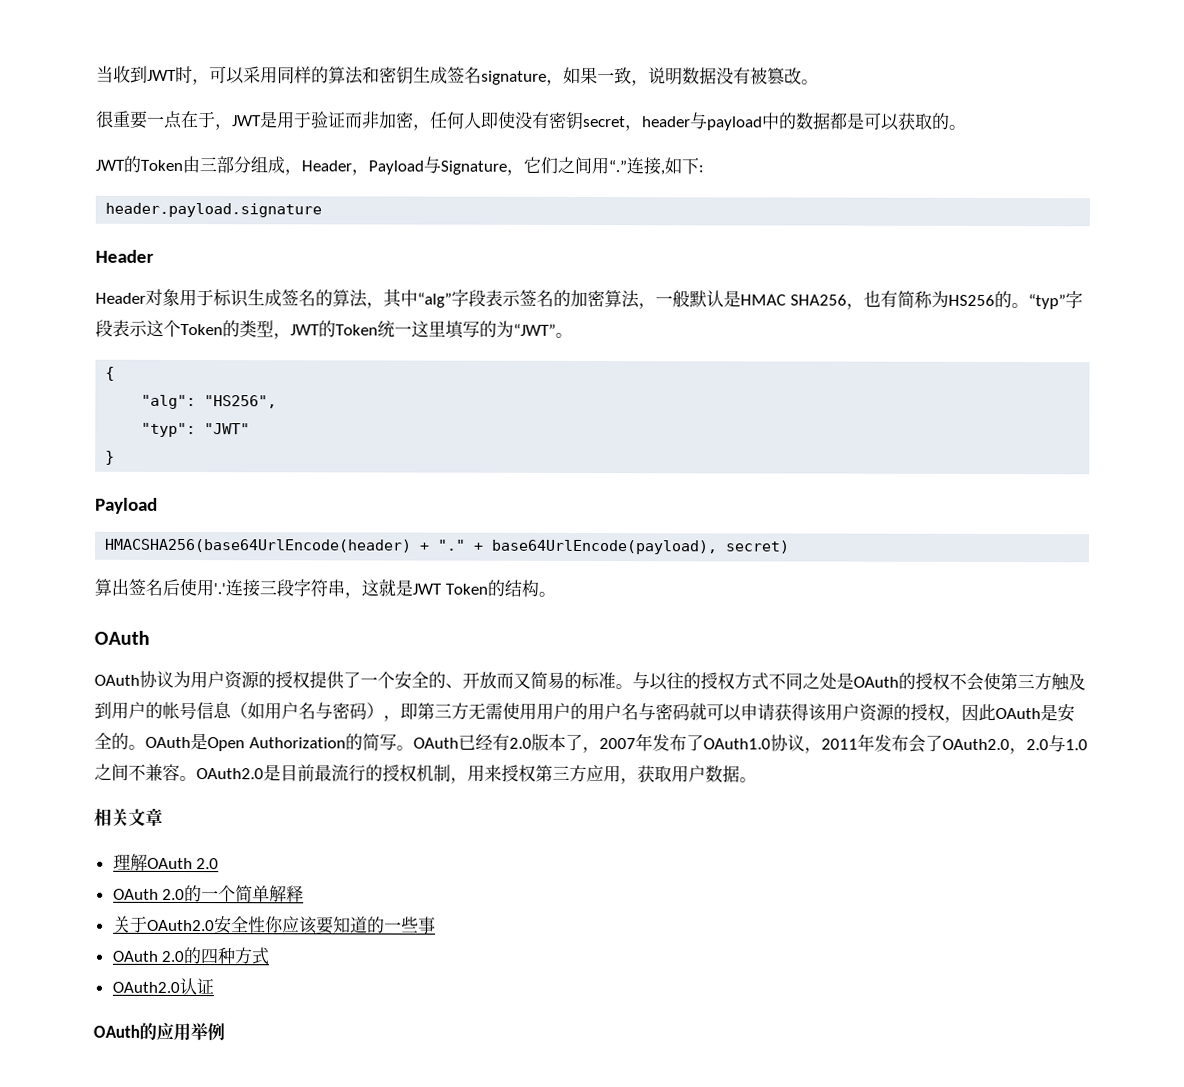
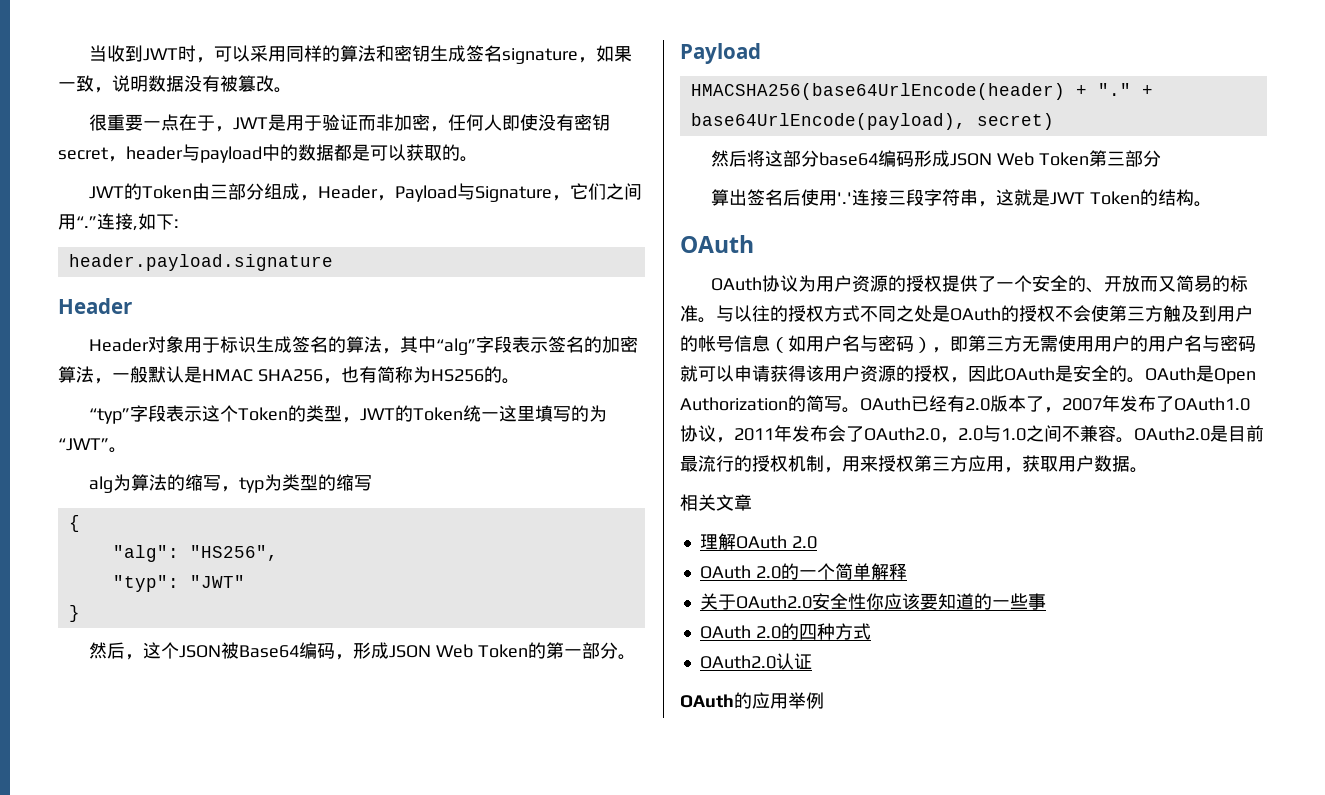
- Header对象用于标识生成签名的算法，其中“alg”字段表示签名的加密算法，一般默认是HMAC SHA256，也有简称为HS256的。“typ”字段表示这个Token的类型，JWT的Token统一这里填写的为“JWT”。
+ Header对象用于标识生成签名的算法，其中“alg”字段表示签名的加密算法，一般默认是HMAC SHA256，也有简称为HS256的。
+ “typ”字段表示这个Token的类型，JWT的Token统一这里填写的为“JWT”。
+ alg为算法的缩写，typ为类型的缩写
+ 然后，这个JSON被Base64编码，形成JSON Web Token的第一部分。
+ 然后将这部分base64编码形成JSON Web Token第三部分

